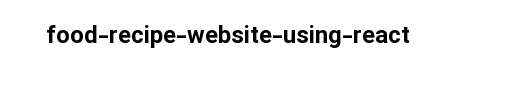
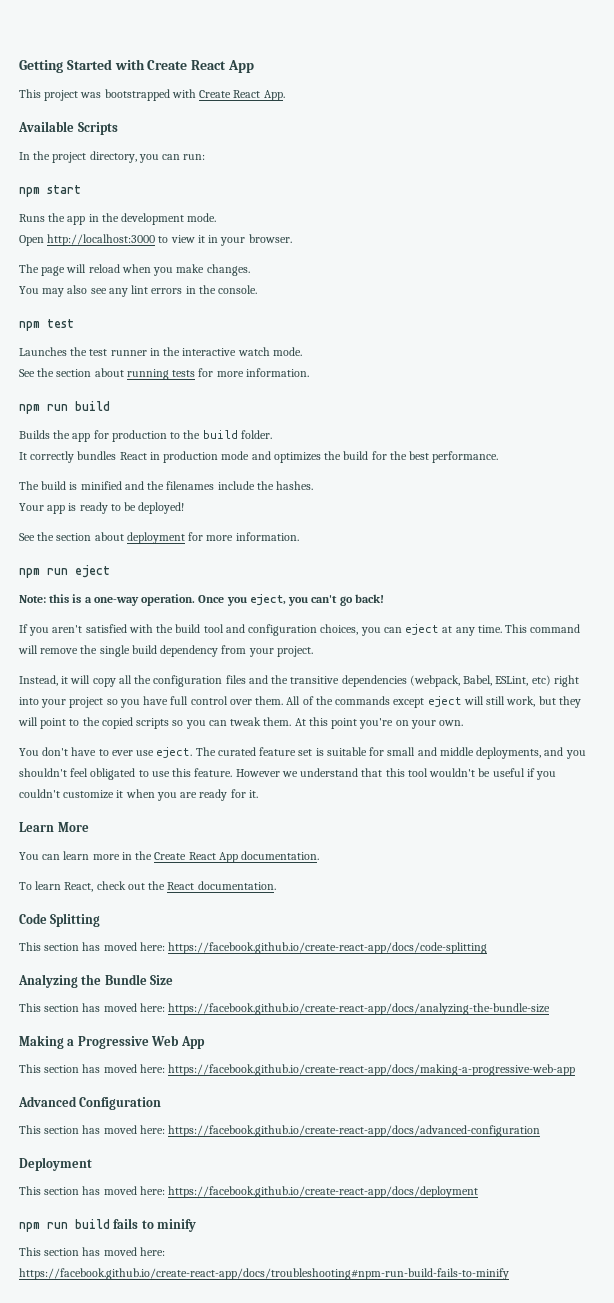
- food-recipe-website-using-react
+ Getting Started with Create React App
+ This project was bootstrapped with Create React App.
+ Available Scripts
+ In the project directory, you can run:
+ npm start
+ Runs the app in the development mode.
+ Open http://localhost:3000 to view it in your browser.
+ The page will reload when you make changes.
+ You may also see any lint errors in the console.
+ npm test
+ Launches the test runner in the interactive watch mode.
+ See the section about running tests for more information.
+ npm run build
+ Builds the app for production to the build folder.
+ It correctly bundles React in production mode and optimizes the build for the best performance.
+ The build is minified and the filenames include the hashes.
+ Your app is ready to be deployed!
+ See the section about deployment for more information.
+ npm run eject
+ Note: this is a one-way operation. Once you eject, you can't go back!
+ If you aren't satisfied with the build tool and configuration choices, you can eject at any time. This command will remove the single build dependency from your project.
+ Instead, it will copy all the configuration files and the transitive dependencies (webpack, Babel, ESLint, etc) right into your project so you have full control over them. All of the commands except eject will still work, but they will point to the copied scripts so you can tweak them. At this point you're on your own.
+ You don't have to ever use eject. The curated feature set is suitable for small and middle deployments, and you shouldn't feel obligated to use this feature. However we understand that this tool wouldn't be useful if you couldn't customize it when you are ready for it.
+ Learn More
+ You can learn more in the Create React App documentation.
+ To learn React, check out the React documentation.
+ Code Splitting
+ This section has moved here: https://facebook.github.io/create-react-app/docs/code-splitting
+ Analyzing the Bundle Size
+ This section has moved here: https://facebook.github.io/create-react-app/docs/analyzing-the-bundle-size
+ Making a Progressive Web App
+ This section has moved here: https://facebook.github.io/create-react-app/docs/making-a-progressive-web-app
+ Advanced Configuration
+ This section has moved here: https://facebook.github.io/create-react-app/docs/advanced-configuration
+ Deployment
+ This section has moved here: https://facebook.github.io/create-react-app/docs/deployment
+ npm run build fails to minify
+ This section has moved here: https://facebook.github.io/create-react-app/docs/troubleshooting#npm-run-build-fails-to-minify

